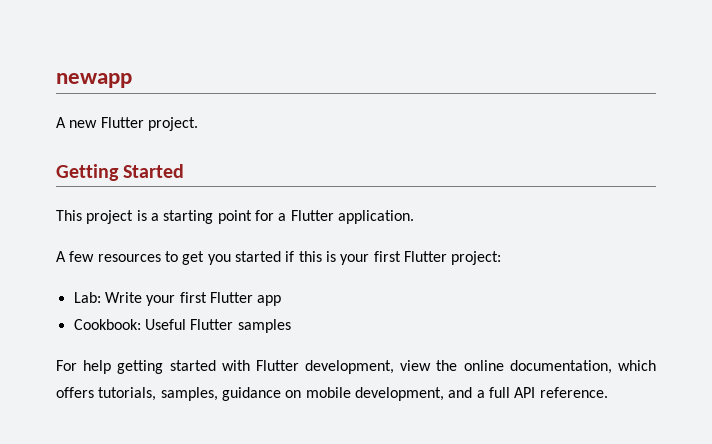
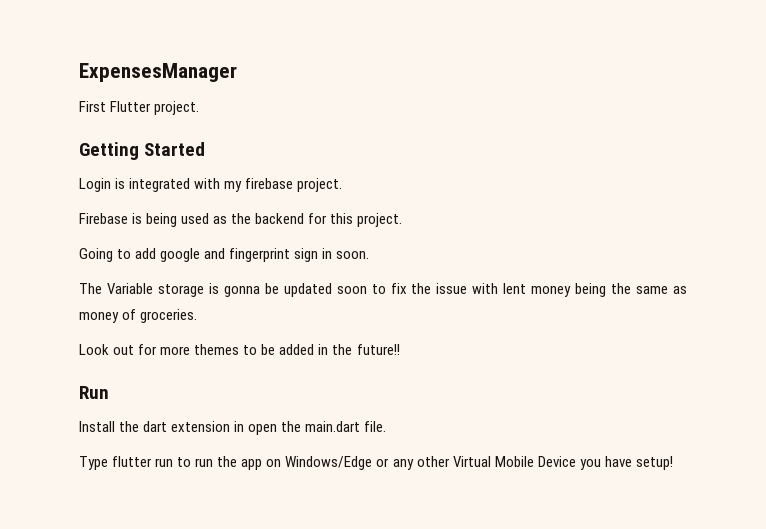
- newapp
- A new Flutter project.
+ ExpensesManager
+ First Flutter project.
- This project is a starting point for a Flutter application.
- A few resources to get you started if this is your first Flutter project:
- Lab: Write your first Flutter app
- Cookbook: Useful Flutter samples
- For help getting started with Flutter development, view the online documentation, which offers tutorials, samples, guidance on mobile development, and a full API reference.
+ Login is integrated with my firebase project.
+ Firebase is being used as the backend for this project.
+ Going to add google and fingerprint sign in soon.
+ The Variable storage is gonna be updated soon to fix the issue with lent money being the same as money of groceries.
+ Look out for more themes to be added in the future!!
+ Run
+ Install the dart extension in open the main.dart file.
+ Type flutter run to run the app on Windows/Edge or any other Virtual Mobile Device you have setup!

